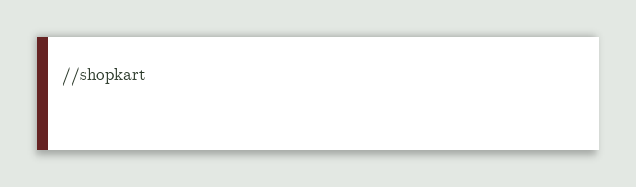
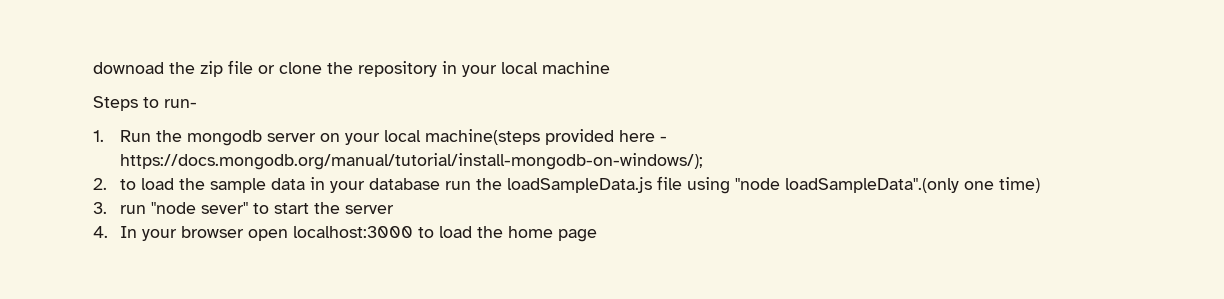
- //shopkart
+ downoad the zip file or clone the repository in your local machine
+ Steps to run-
+ 1. Run the mongodb server on your local machine(steps provided here - https://docs.mongodb.org/manual/tutorial/install-mongodb-on-windows/);
+ 2. to load the sample data in your database run the loadSampleData.js file using "node loadSampleData".(only one time)
+ 3. run "node sever" to start the server
+ 4. In your browser open localhost:3000 to load the home page

